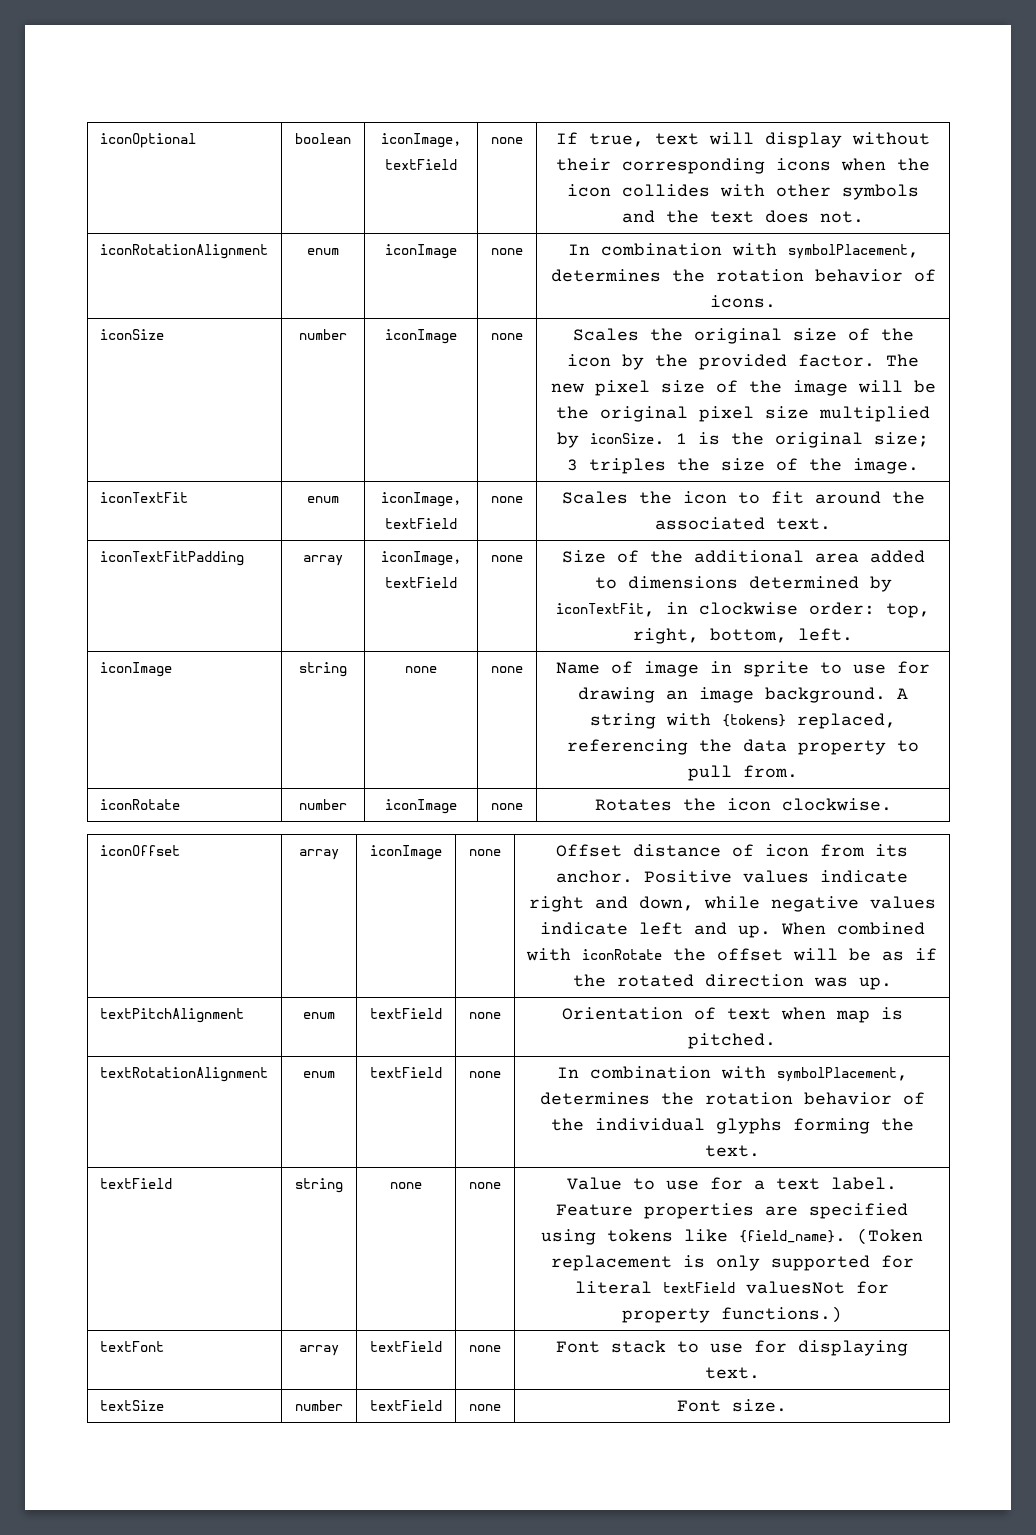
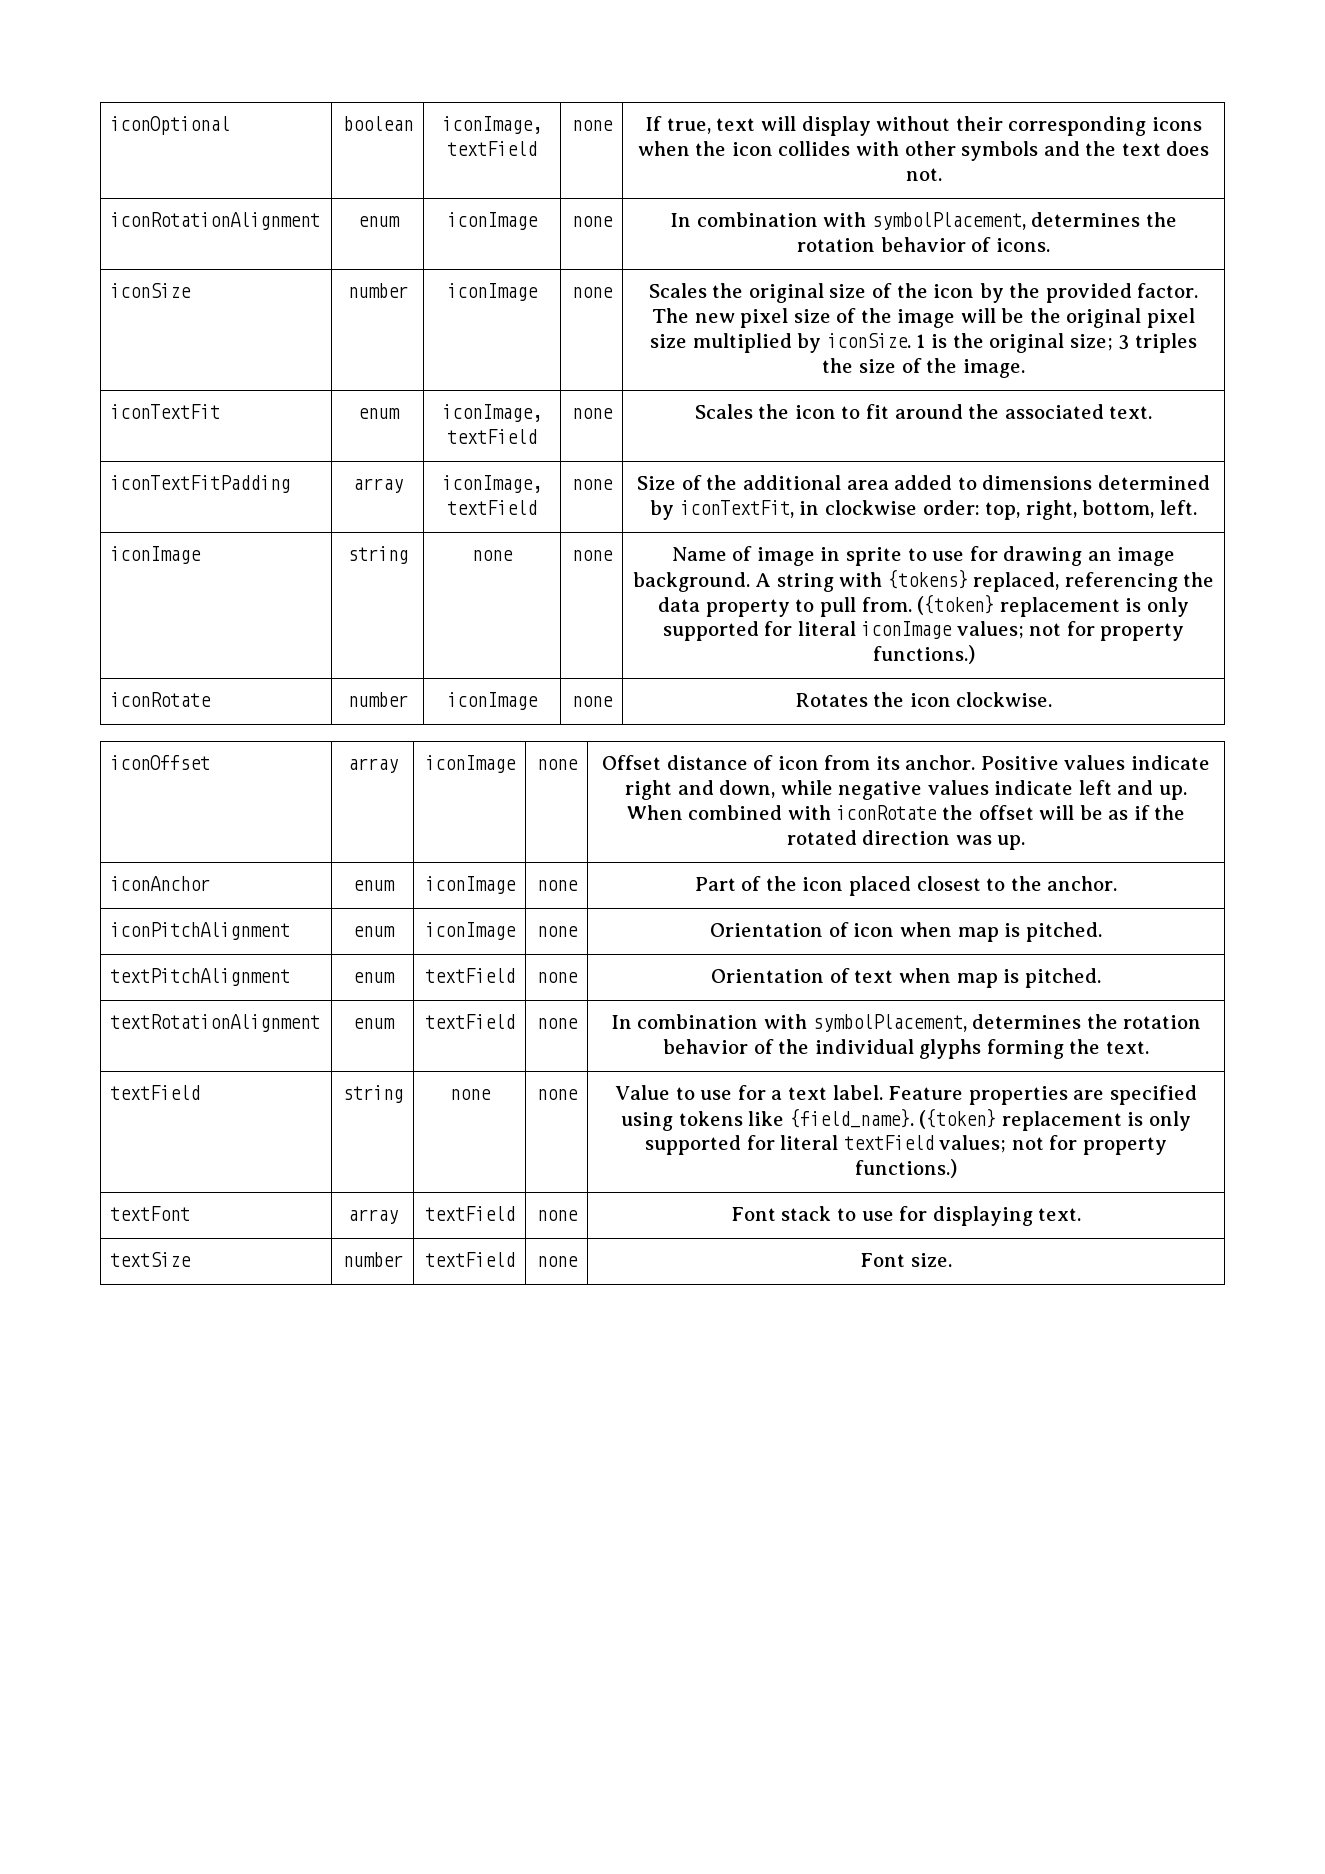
+ ({token} replacement is only supported for literal iconImage values; not for property functions.)
+ iconAnchor | enum | iconImage | none | Part of the icon placed closest to the anchor.
+ iconPitchAlignment | enum | iconImage | none | Orientation of icon when map is pitched.
- textField | string | none | none | Value to use for a text label. Feature properties are specified using tokens like {field_name}. (Token replacement is only supported for literal textField valuesNot for property functions.)
+ textField | string | none | none | Value to use for a text label. Feature properties are specified using tokens like {field_name}. ({token} replacement is only supported for literal textField values; not for property functions.)

